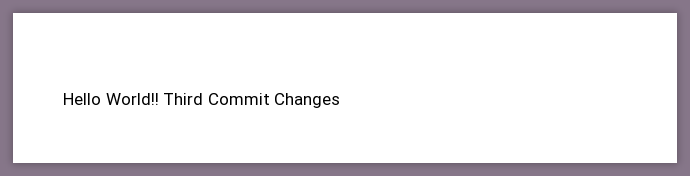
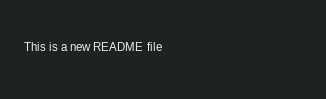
- Hello World!! Third Commit Changes
+ This is a new README file

